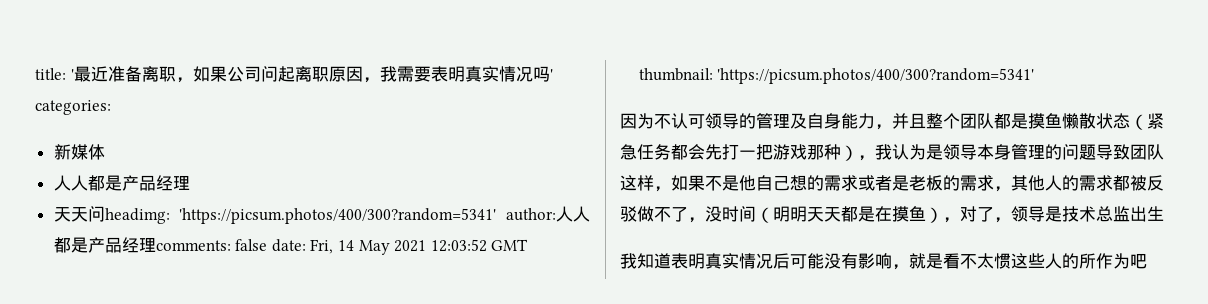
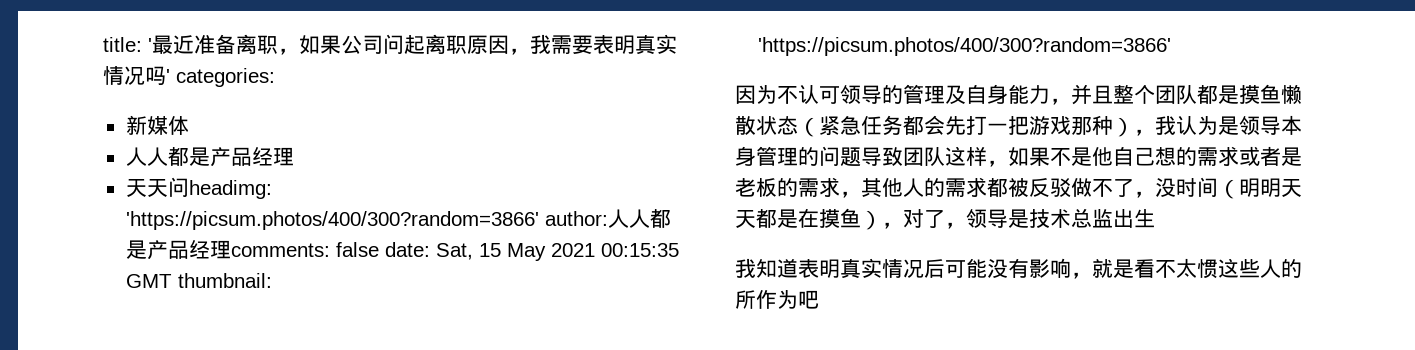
- 天天问headimg: 'https://picsum.photos/400/300?random=5341' author:人人都是产品经理comments: false date: Fri, 14 May 2021 12:03:52 GMT thumbnail: 'https://picsum.photos/400/300?random=5341'
+ 天天问headimg: 'https://picsum.photos/400/300?random=3866' author:人人都是产品经理comments: false date: Sat, 15 May 2021 00:15:35 GMT thumbnail: 'https://picsum.photos/400/300?random=3866'

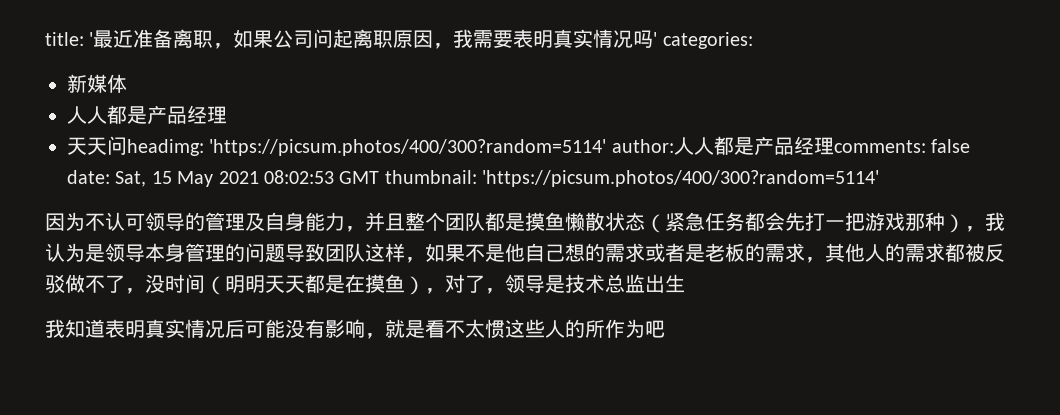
- 天天问headimg: 'https://picsum.photos/400/300?random=3866' author:人人都是产品经理comments: false date: Sat, 15 May 2021 00:15:35 GMT thumbnail: 'https://picsum.photos/400/300?random=3866'
+ 天天问headimg: 'https://picsum.photos/400/300?random=5114' author:人人都是产品经理comments: false date: Sat, 15 May 2021 08:02:53 GMT thumbnail: 'https://picsum.photos/400/300?random=5114'

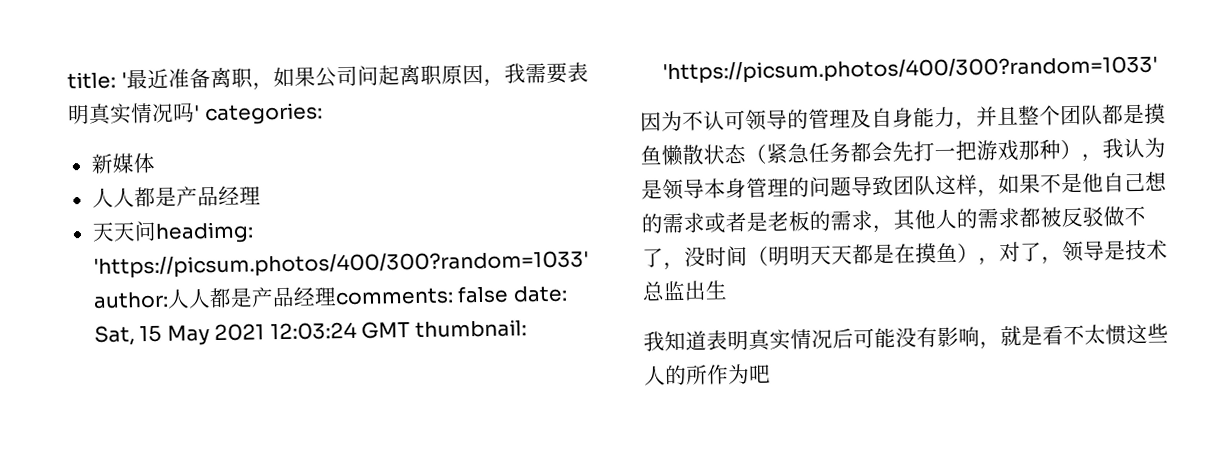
- 天天问headimg: 'https://picsum.photos/400/300?random=5114' author:人人都是产品经理comments: false date: Sat, 15 May 2021 08:02:53 GMT thumbnail: 'https://picsum.photos/400/300?random=5114'
+ 天天问headimg: 'https://picsum.photos/400/300?random=1033' author:人人都是产品经理comments: false date: Sat, 15 May 2021 12:03:24 GMT thumbnail: 'https://picsum.photos/400/300?random=1033'

